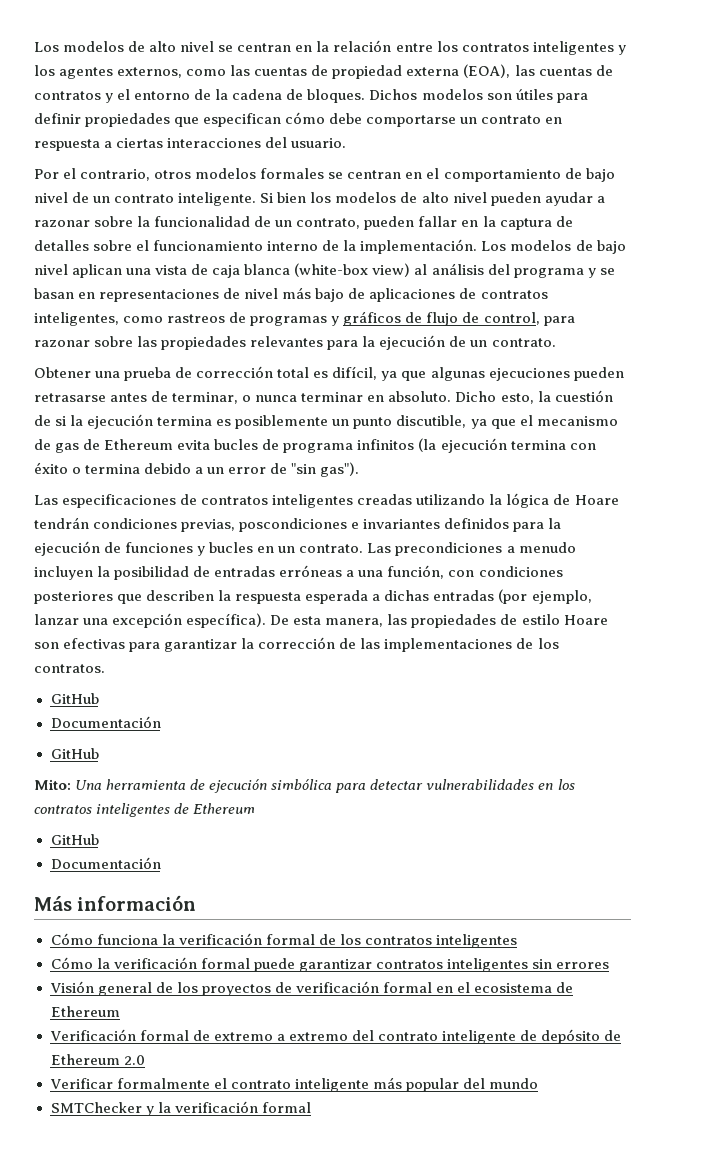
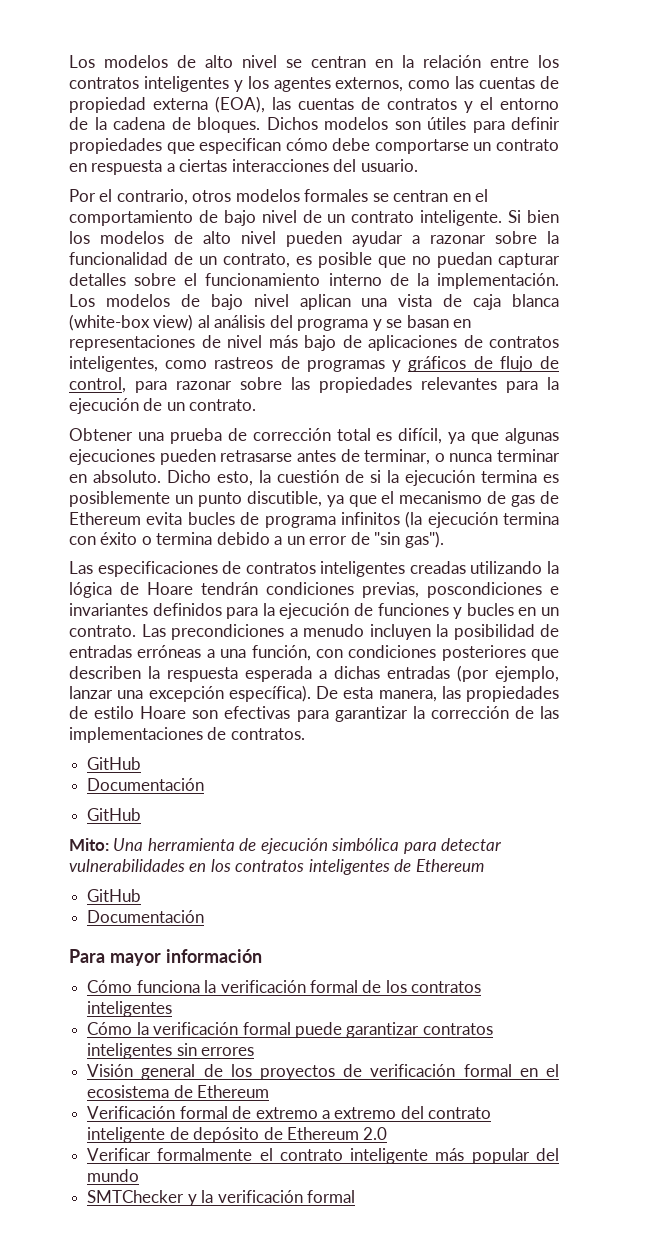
- Si bien los modelos de alto nivel pueden ayudar a razonar sobre la funcionalidad de un contrato, pueden fallar en la captura de detalles sobre el funcionamiento interno de la implementación.
+ Si bien los modelos de alto nivel pueden ayudar a razonar sobre la funcionalidad de un contrato, es posible que no puedan capturar detalles sobre el funcionamiento interno de la implementación.
- De esta manera, las propiedades de estilo Hoare son efectivas para garantizar la corrección de las implementaciones de los contratos.
+ De esta manera, las propiedades de estilo Hoare son efectivas para garantizar la corrección de las implementaciones de contratos.
- Más información
+ Para mayor información

